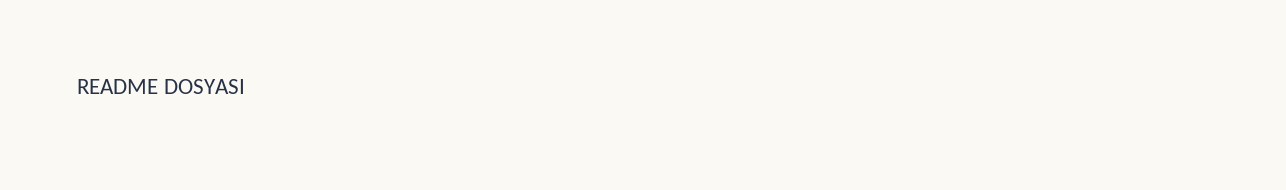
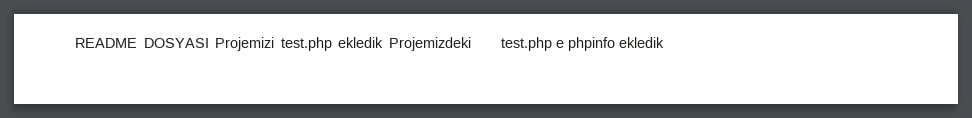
- README DOSYASI
+ README DOSYASI Projemizi test.php ekledik Projemizdeki test.php e phpinfo ekledik

